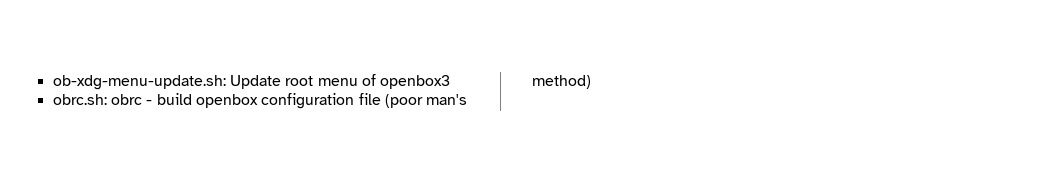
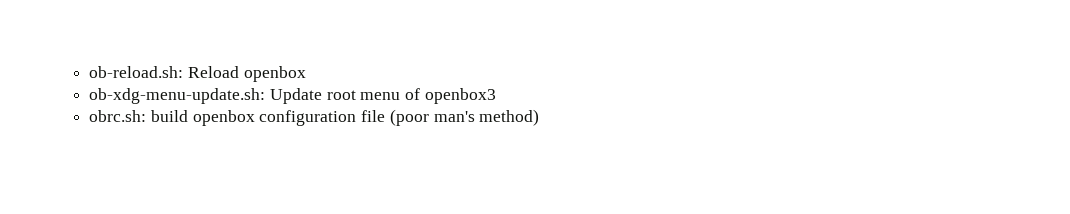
+ ob-reload.sh: Reload openbox
- obrc.sh: obrc - build openbox configuration file (poor man's method)
+ obrc.sh: build openbox configuration file (poor man's method)

